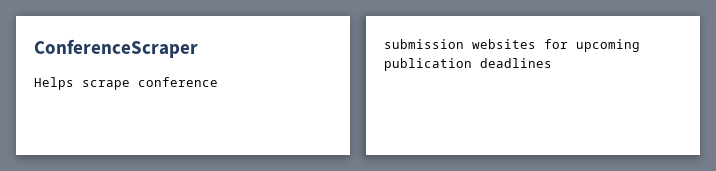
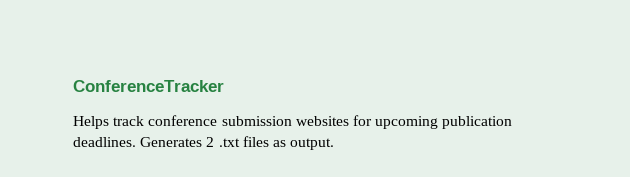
- ConferenceScraper
+ ConferenceTracker
- Helps scrape conference submission websites for upcoming publication deadlines
+ Helps track conference submission websites for upcoming publication deadlines. Generates 2 .txt files as output.

